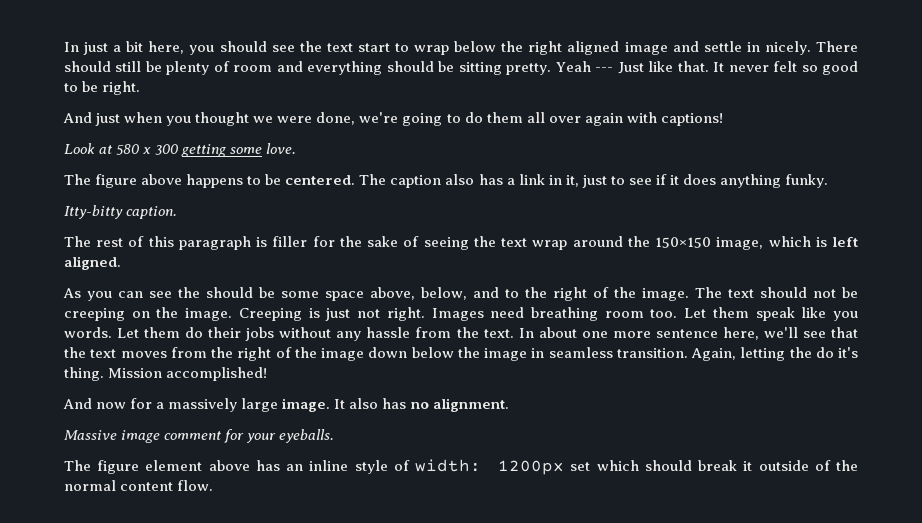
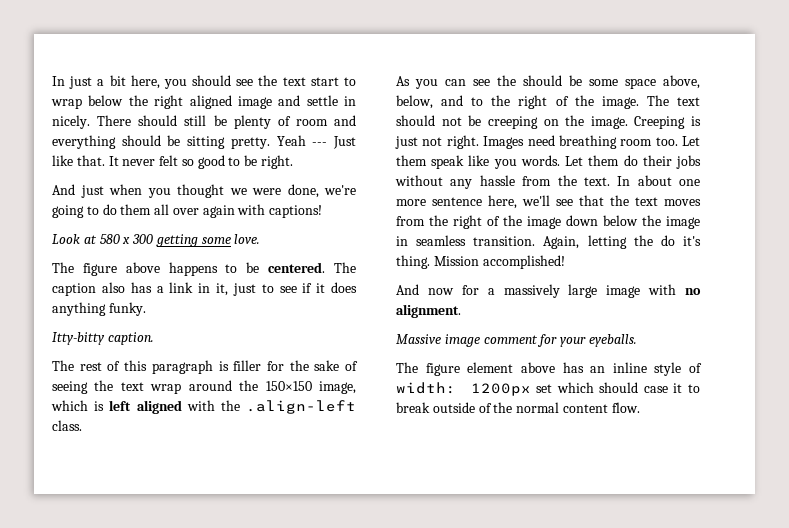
- The rest of this paragraph is filler for the sake of seeing the text wrap around the 150×150 image, which is left aligned.
+ The rest of this paragraph is filler for the sake of seeing the text wrap around the 150×150 image, which is left aligned with the .align-left class.
- And now for a massively large image. It also has no alignment.
+ And now for a massively large image with no alignment.
- The figure element above has an inline style of width: 1200px set which should break it outside of the normal content flow.
+ The figure element above has an inline style of width: 1200px set which should case it to break outside of the normal content flow.

